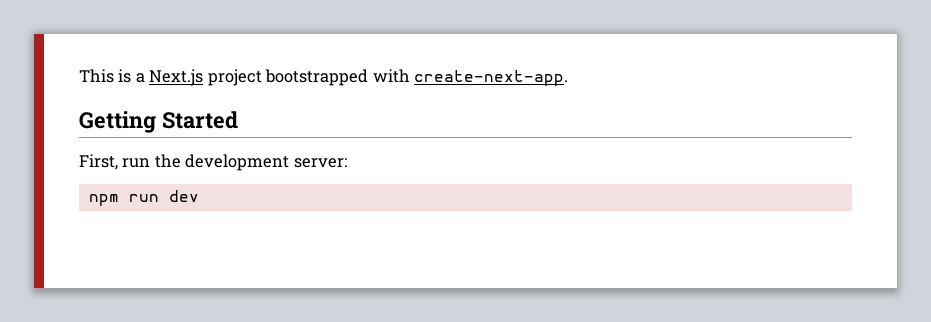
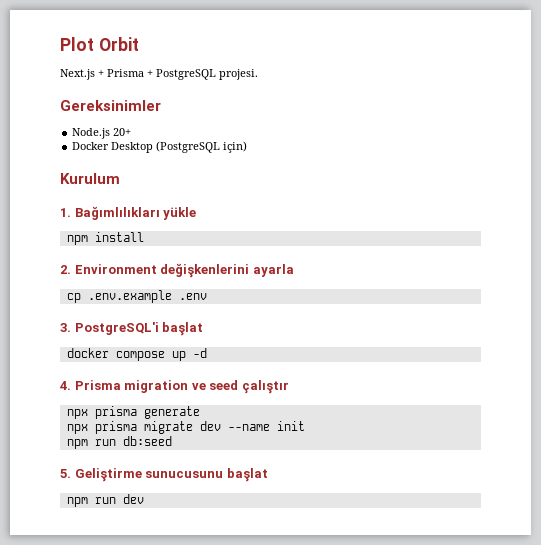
- This is a Next.js project bootstrapped with create-next-app.
- Getting Started
- First, run the development server:
+ Plot Orbit
+ Next.js + Prisma + PostgreSQL projesi.
+ Gereksinimler
+ Node.js 20+
+ Docker Desktop (PostgreSQL için)
+ Kurulum
+ 1. Bağımlılıkları yükle
+ npm install
+ 2. Environment değişkenlerini ayarla
+ cp .env.example .env
+ 3. PostgreSQL'i başlat
+ docker compose up -d
+ 4. Prisma migration ve seed çalıştır
+ npx prisma generate
+ npx prisma migrate dev --name init
+ npm run db:seed
+ 5. Geliştirme sunucusunu başlat

